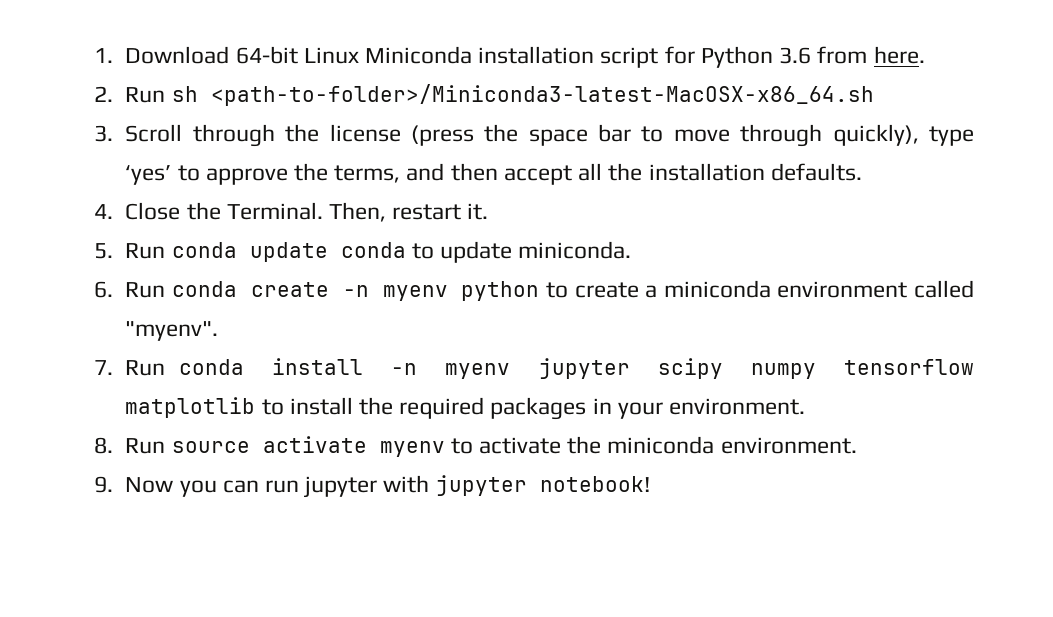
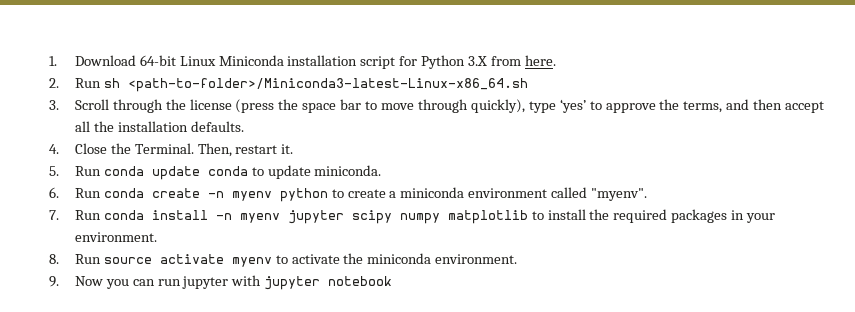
- 1. Download 64-bit Linux Miniconda installation script for Python 3.6 from here.
+ 1. Download 64-bit Linux Miniconda installation script for Python 3.X from here.
- 2. Run sh <path-to-folder>/Miniconda3-latest-MacOSX-x86_64.sh
+ 2. Run sh <path-to-folder>/Miniconda3-latest-Linux-x86_64.sh
- 7. Run conda install -n myenv jupyter scipy numpy tensorflow matplotlib to install the required packages in your environment.
+ 7. Run conda install -n myenv jupyter scipy numpy matplotlib to install the required packages in your environment.
- 9. Now you can run jupyter with jupyter notebook!
+ 9. Now you can run jupyter with jupyter notebook

